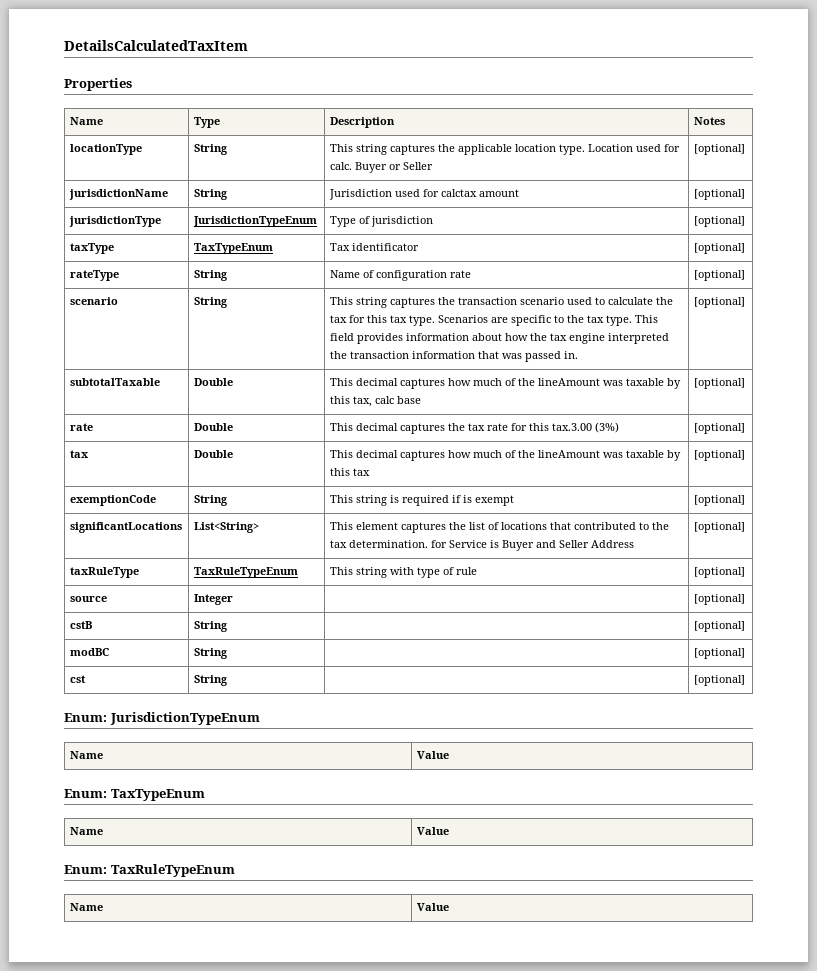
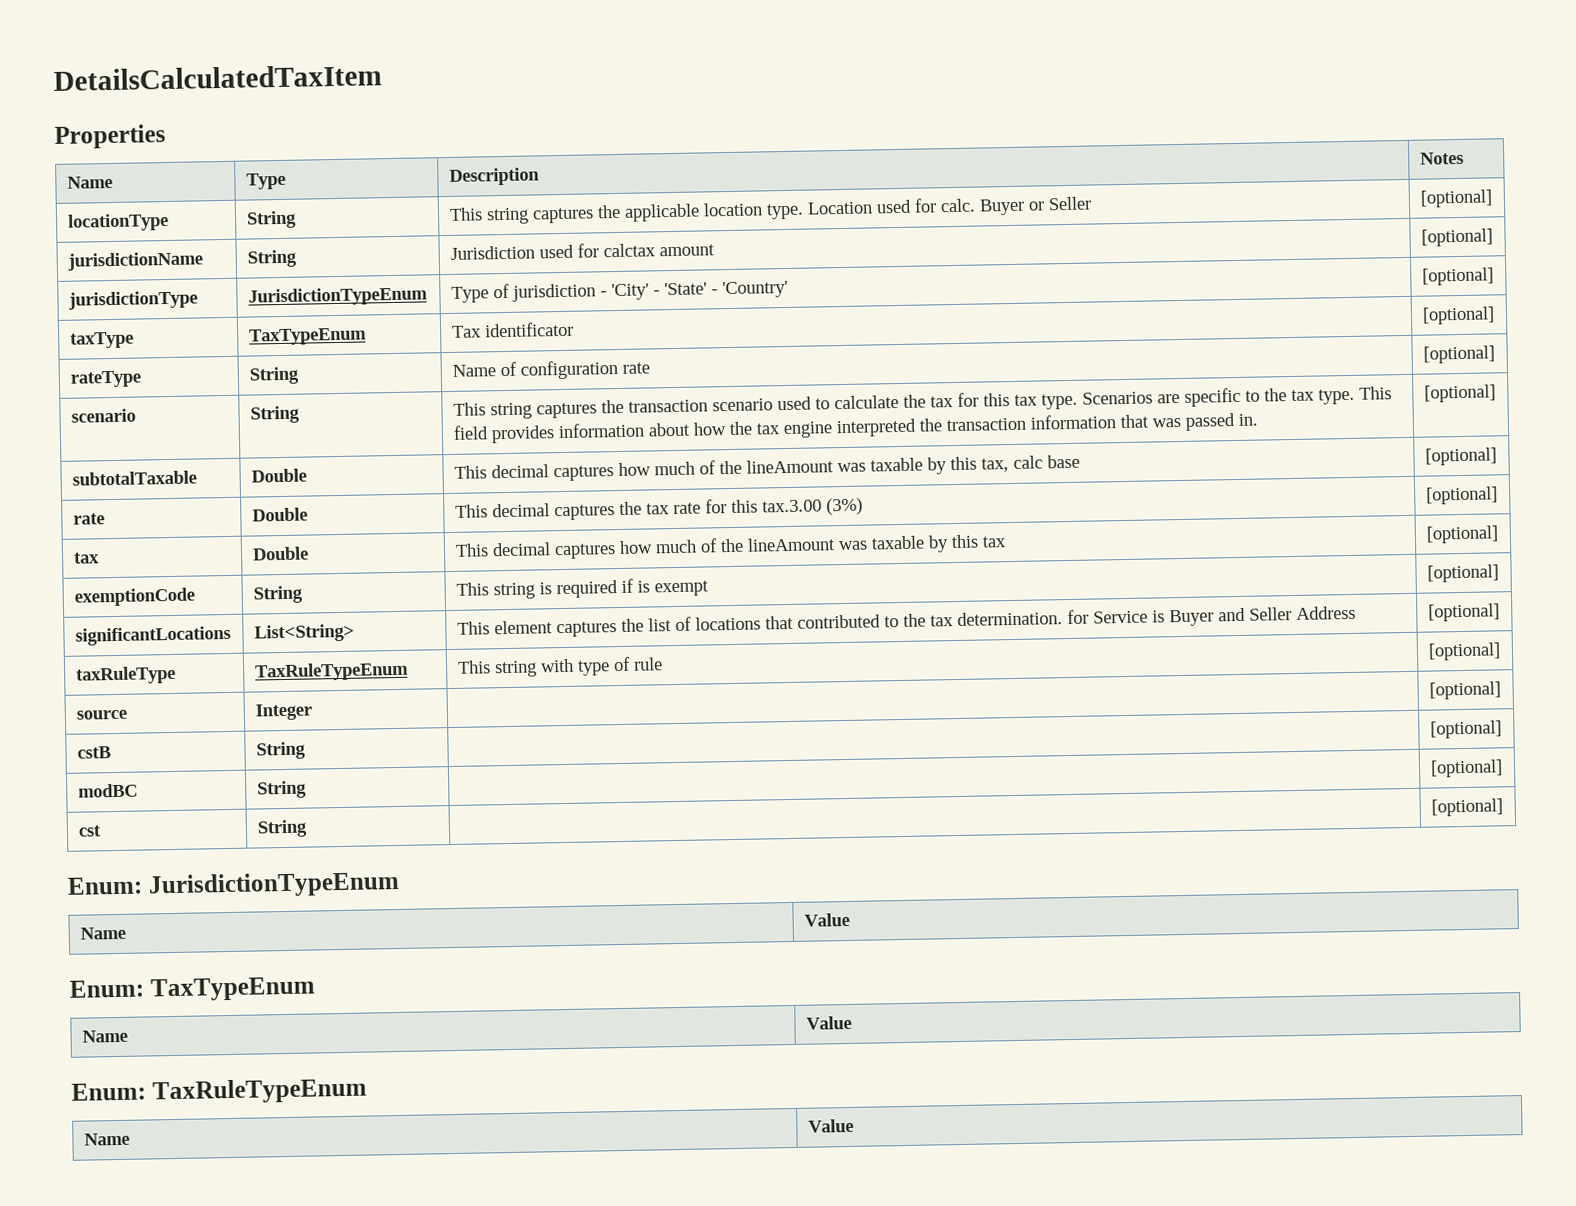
- jurisdictionType | JurisdictionTypeEnum | Type of jurisdiction | [optional]
+ jurisdictionType | JurisdictionTypeEnum | Type of jurisdiction - 'City' - 'State' - 'Country' | [optional]

